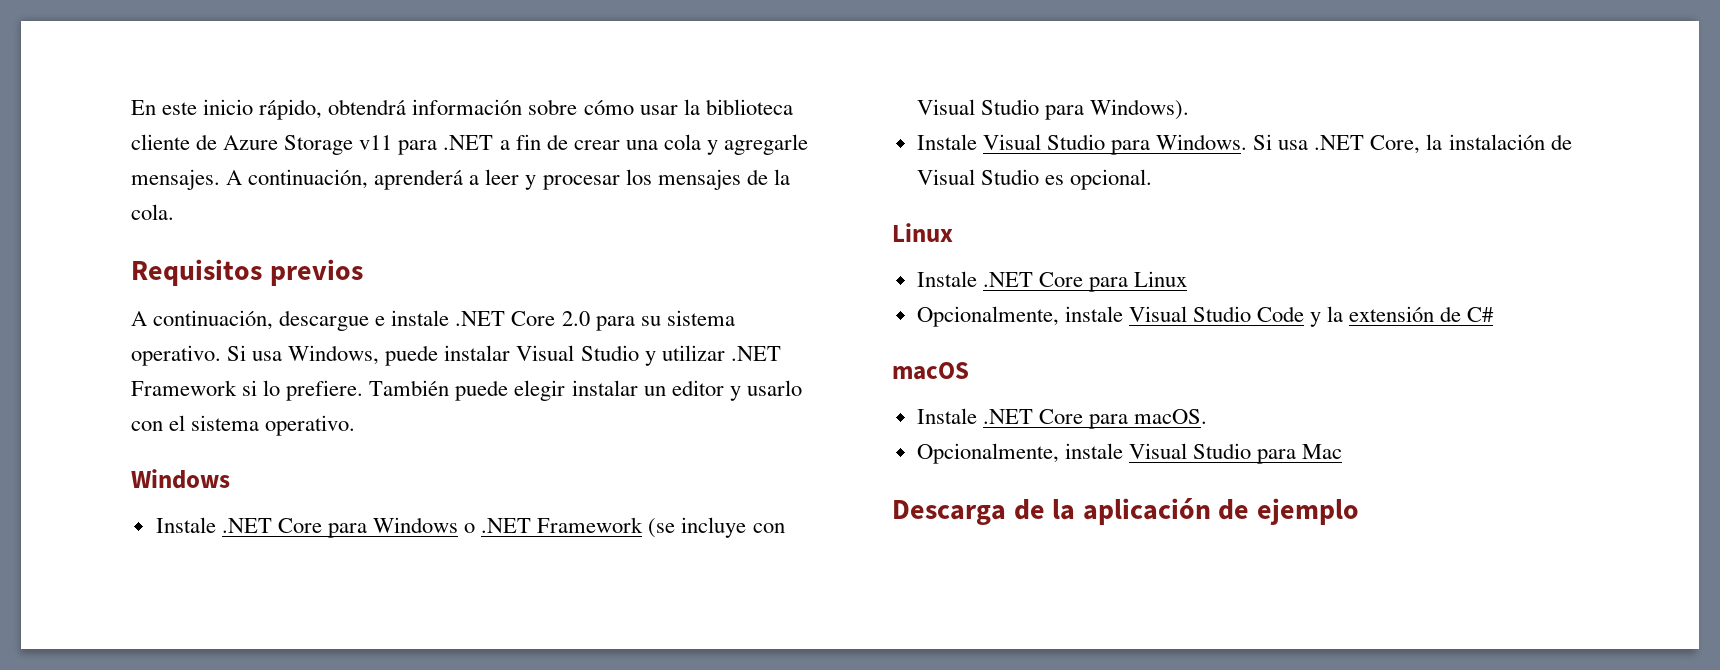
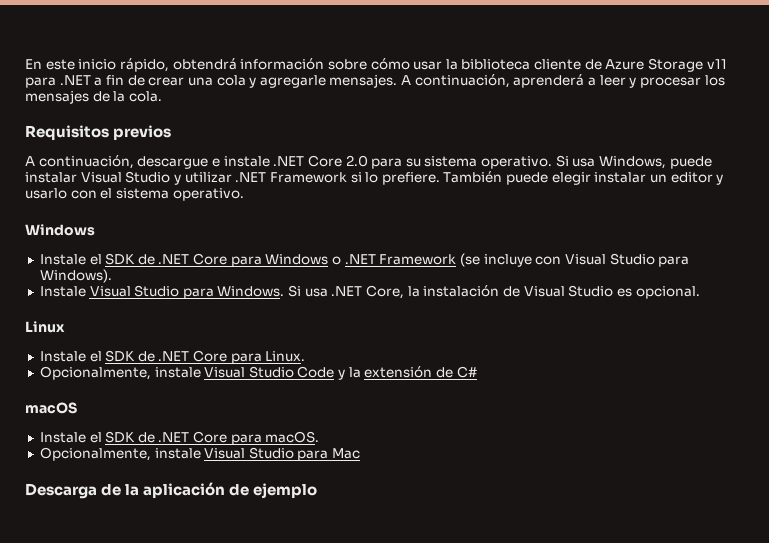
- Instale .NET Core para Windows o .NET Framework (se incluye con Visual Studio para Windows).
+ Instale el SDK de .NET Core para Windows o .NET Framework (se incluye con Visual Studio para Windows).
- Instale .NET Core para Linux
+ Instale el SDK de .NET Core para Linux.
- Instale .NET Core para macOS.
+ Instale el SDK de .NET Core para macOS.

